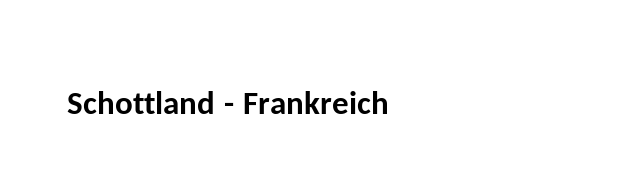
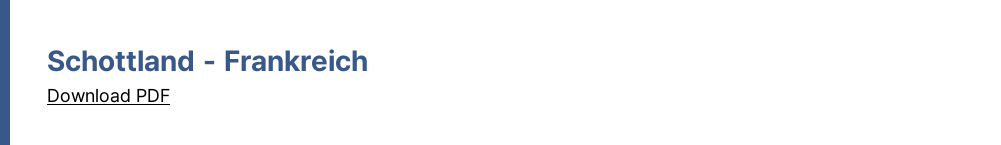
+ Download PDF

